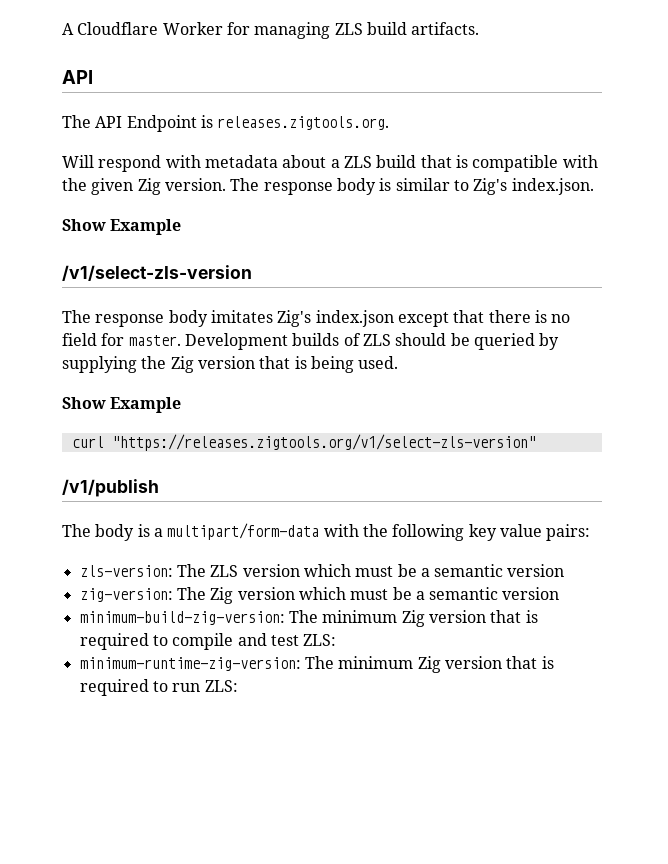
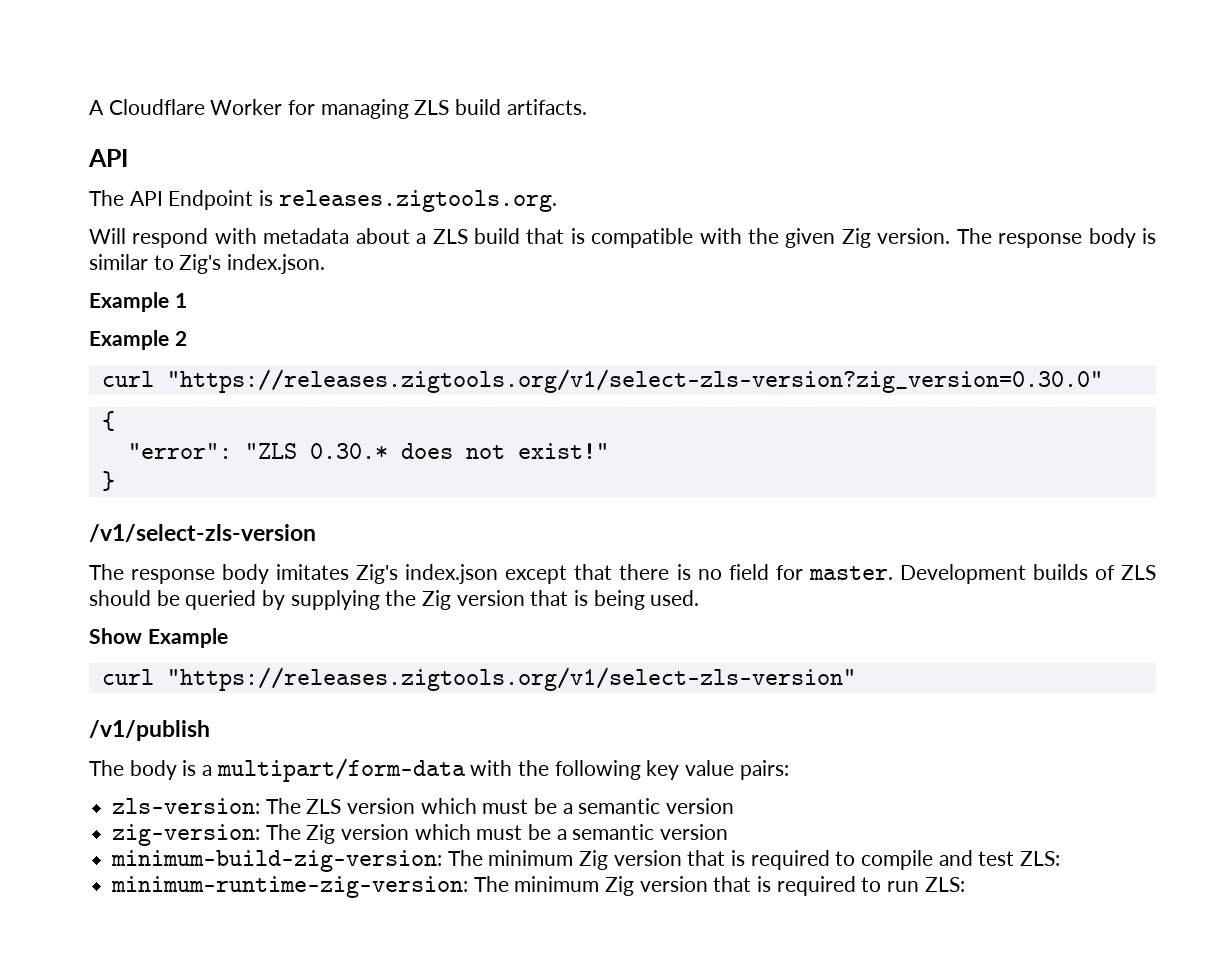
  The response body is similar to Zig's index.json.
- Show Example
+ Example 1
+ Example 2
+ curl "https://releases.zigtools.org/v1/select-zls-version?zig_version=0.30.0"
+ {
+ "error": "ZLS 0.30.* does not exist!"
+ }

